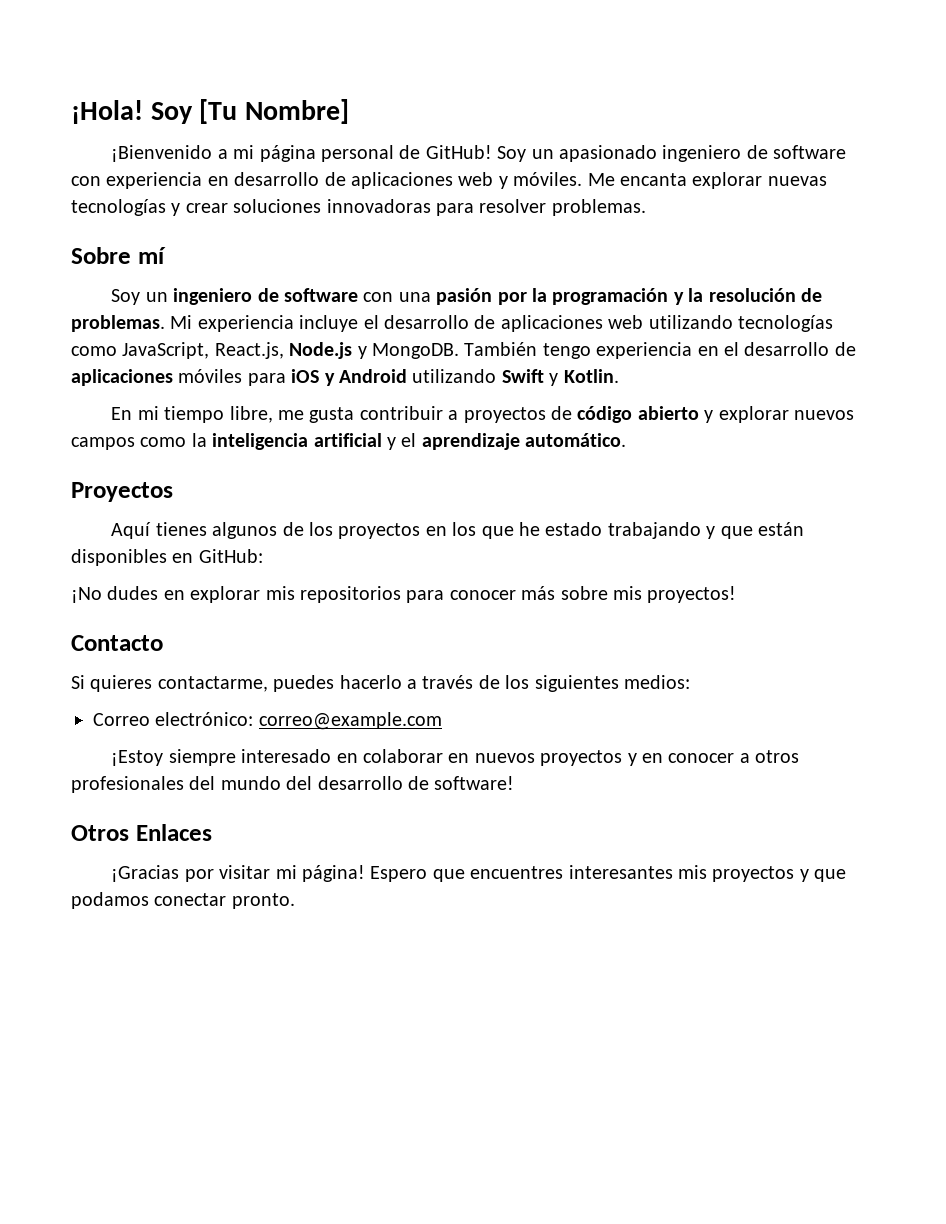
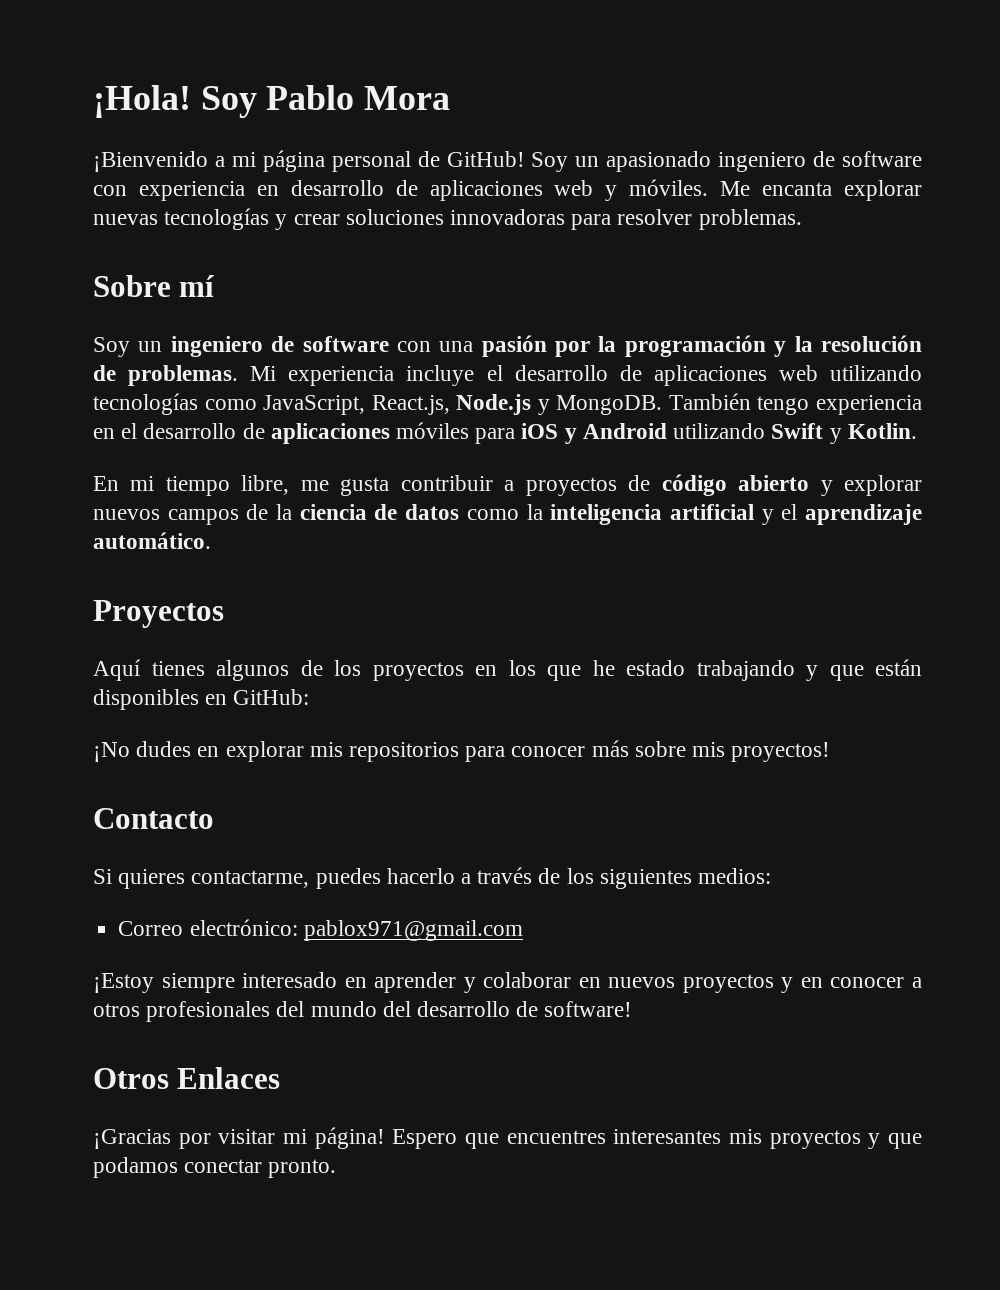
- Soy [Tu Nombre]
+ Soy Pablo Mora
- En mi tiempo libre, me gusta contribuir a proyectos de código abierto y explorar nuevos campos como la inteligencia artificial y el aprendizaje automático.
+ En mi tiempo libre, me gusta contribuir a proyectos de código abierto y explorar nuevos campos de la ciencia de datos como la inteligencia artificial y el aprendizaje automático.
- Correo electrónico: correo@example.com
+ Correo electrónico: pablox971@gmail.com
- ¡Estoy siempre interesado en colaborar en nuevos proyectos y en conocer a otros profesionales del mundo del desarrollo de software!
+ ¡Estoy siempre interesado en aprender y colaborar en nuevos proyectos y en conocer a otros profesionales del mundo del desarrollo de software!

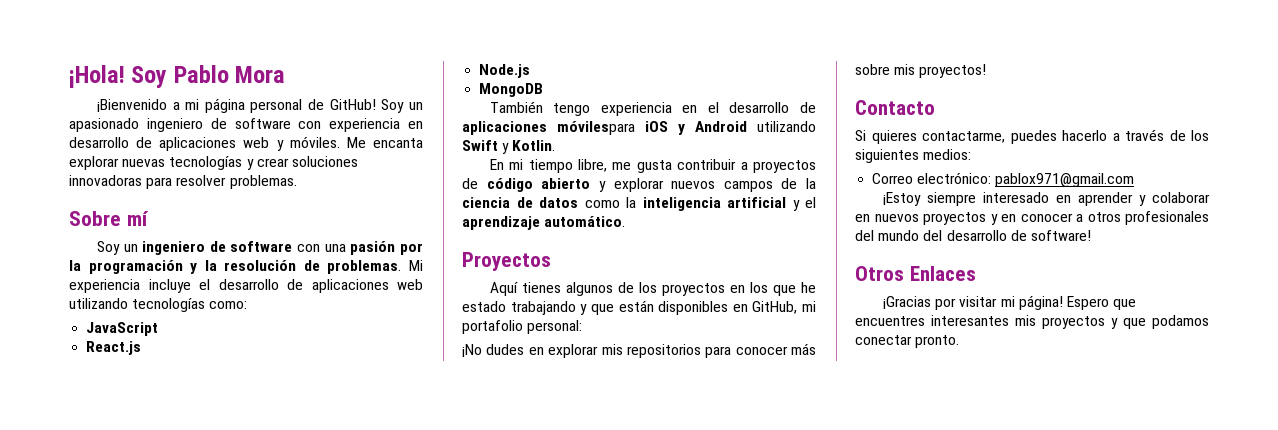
- Mi experiencia incluye el desarrollo de aplicaciones web utilizando tecnologías como JavaScript, React.js, Node.js y MongoDB. También tengo experiencia en el desarrollo de aplicaciones móviles para iOS y Android utilizando Swift y Kotlin.
+ Mi experiencia incluye el desarrollo de aplicaciones web utilizando tecnologías como:
+ JavaScript
+ React.js
+ Node.js
+ MongoDB
+ También tengo experiencia en el desarrollo de aplicaciones móvilespara iOS y Android utilizando Swift y Kotlin.
- Aquí tienes algunos de los proyectos en los que he estado trabajando y que están disponibles en GitHub:
+ Aquí tienes algunos de los proyectos en los que he estado trabajando y que están disponibles en GitHub, mi portafolio personal:

